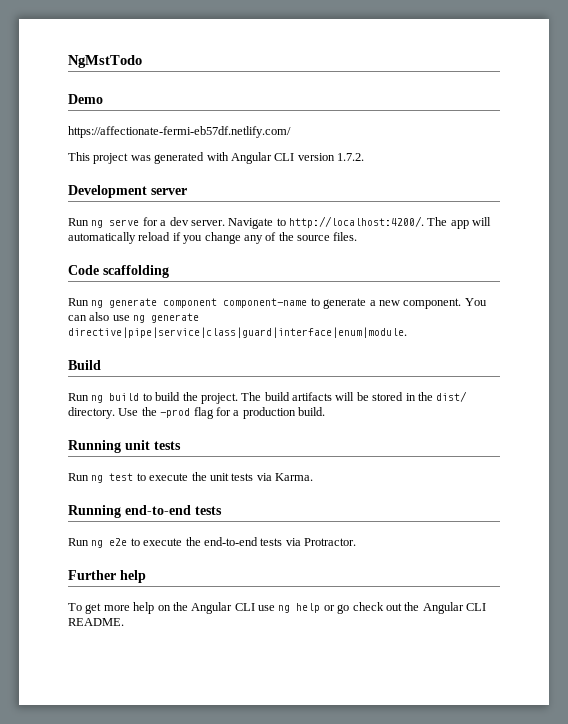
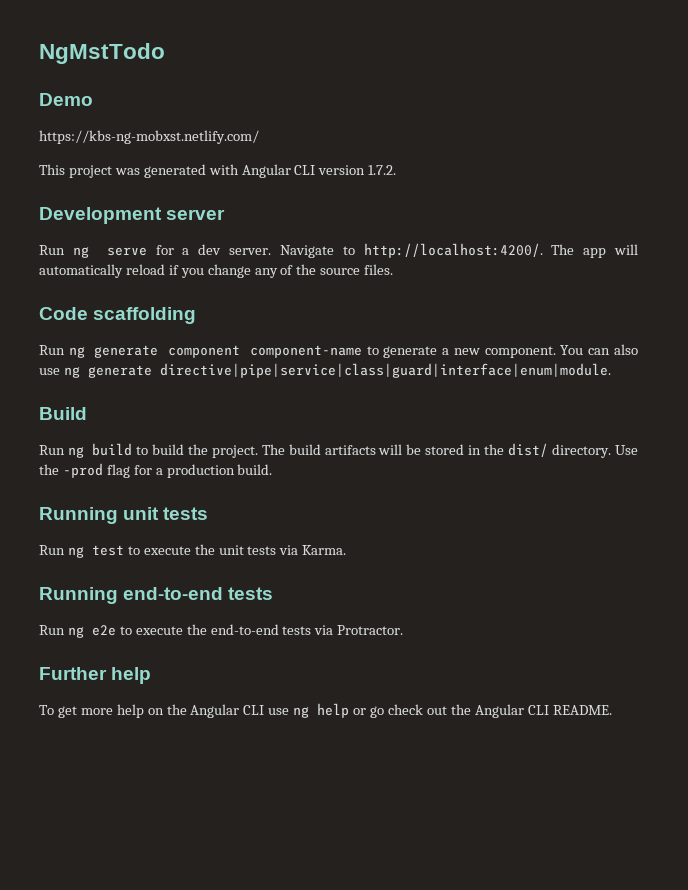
- https://affectionate-fermi-eb57df.netlify.com/
+ https://kbs-ng-mobxst.netlify.com/

